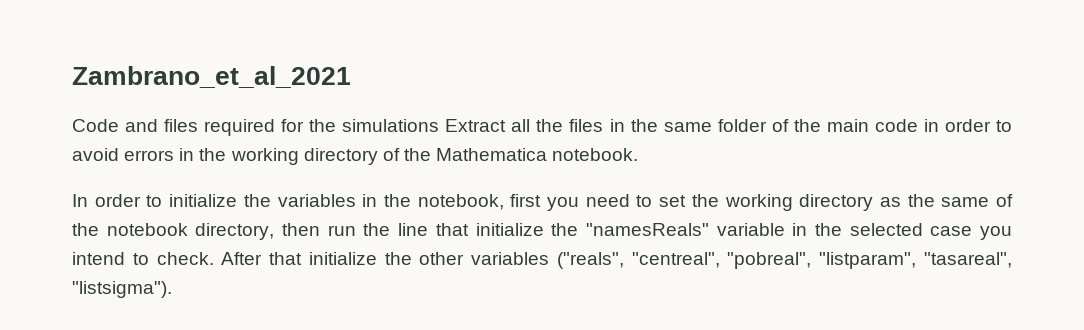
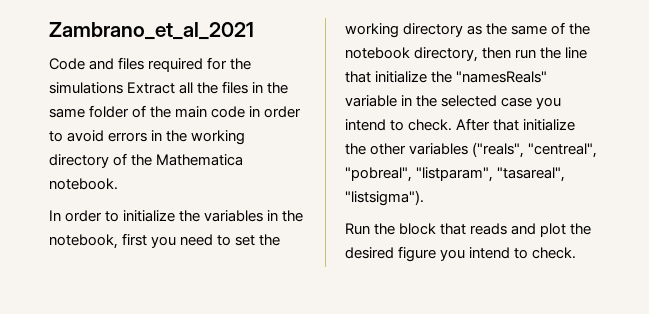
+ Run the block that reads and plot the desired figure you intend to check.

